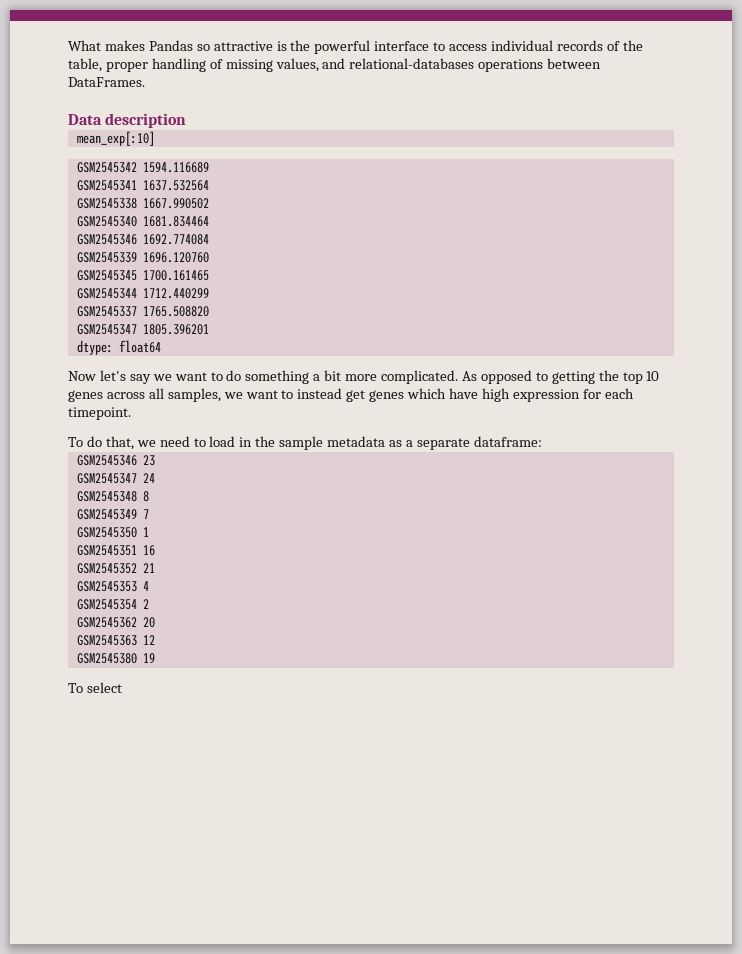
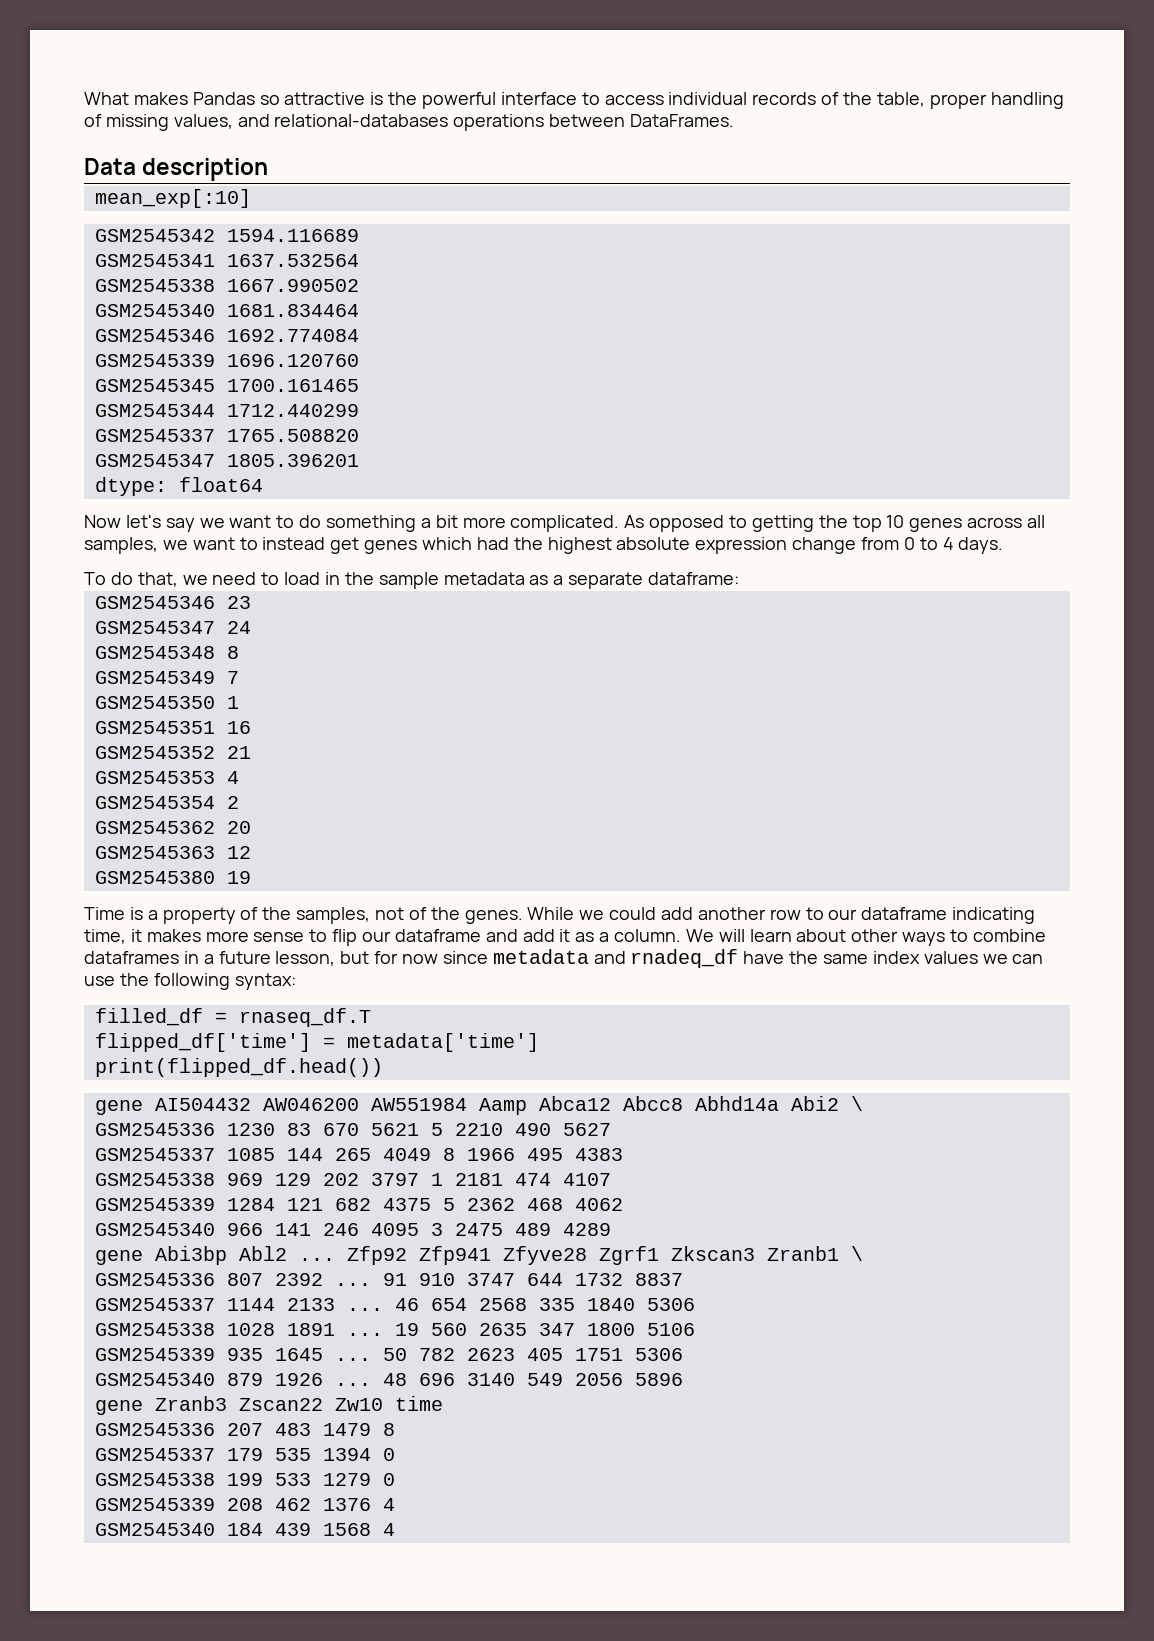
- As opposed to getting the top 10 genes across all samples, we want to instead get genes which have high expression for each timepoint.
+ As opposed to getting the top 10 genes across all samples, we want to instead get genes which had the highest absolute expression change from 0 to 4 days.
- To select
+ Time is a property of the samples, not of the genes. While we could add another row to our dataframe indicating time, it makes more sense to flip our dataframe and add it as a column. We will learn about other ways to combine dataframes in a future lesson, but for now since metadata and rnadeq_df have the same index values we can use the following syntax:
+ filled_df = rnaseq_df.T
+ flipped_df['time'] = metadata['time']
+ print(flipped_df.head())
+ gene AI504432 AW046200 AW551984 Aamp Abca12 Abcc8 Abhd14a Abi2 \
+ GSM2545336 1230 83 670 5621 5 2210 490 5627
+ GSM2545337 1085 144 265 4049 8 1966 495 4383
+ GSM2545338 969 129 202 3797 1 2181 474 4107
+ GSM2545339 1284 121 682 4375 5 2362 468 4062
+ GSM2545340 966 141 246 4095 3 2475 489 4289
+ gene Abi3bp Abl2 ... Zfp92 Zfp941 Zfyve28 Zgrf1 Zkscan3 Zranb1 \
+ GSM2545336 807 2392 ... 91 910 3747 644 1732 8837
+ GSM2545337 1144 2133 ... 46 654 2568 335 1840 5306
+ GSM2545338 1028 1891 ... 19 560 2635 347 1800 5106
+ GSM2545339 935 1645 ... 50 782 2623 405 1751 5306
+ GSM2545340 879 1926 ... 48 696 3140 549 2056 5896
+ gene Zranb3 Zscan22 Zw10 time
+ GSM2545336 207 483 1479 8
+ GSM2545337 179 535 1394 0
+ GSM2545338 199 533 1279 0
+ GSM2545339 208 462 1376 4
+ GSM2545340 184 439 1568 4

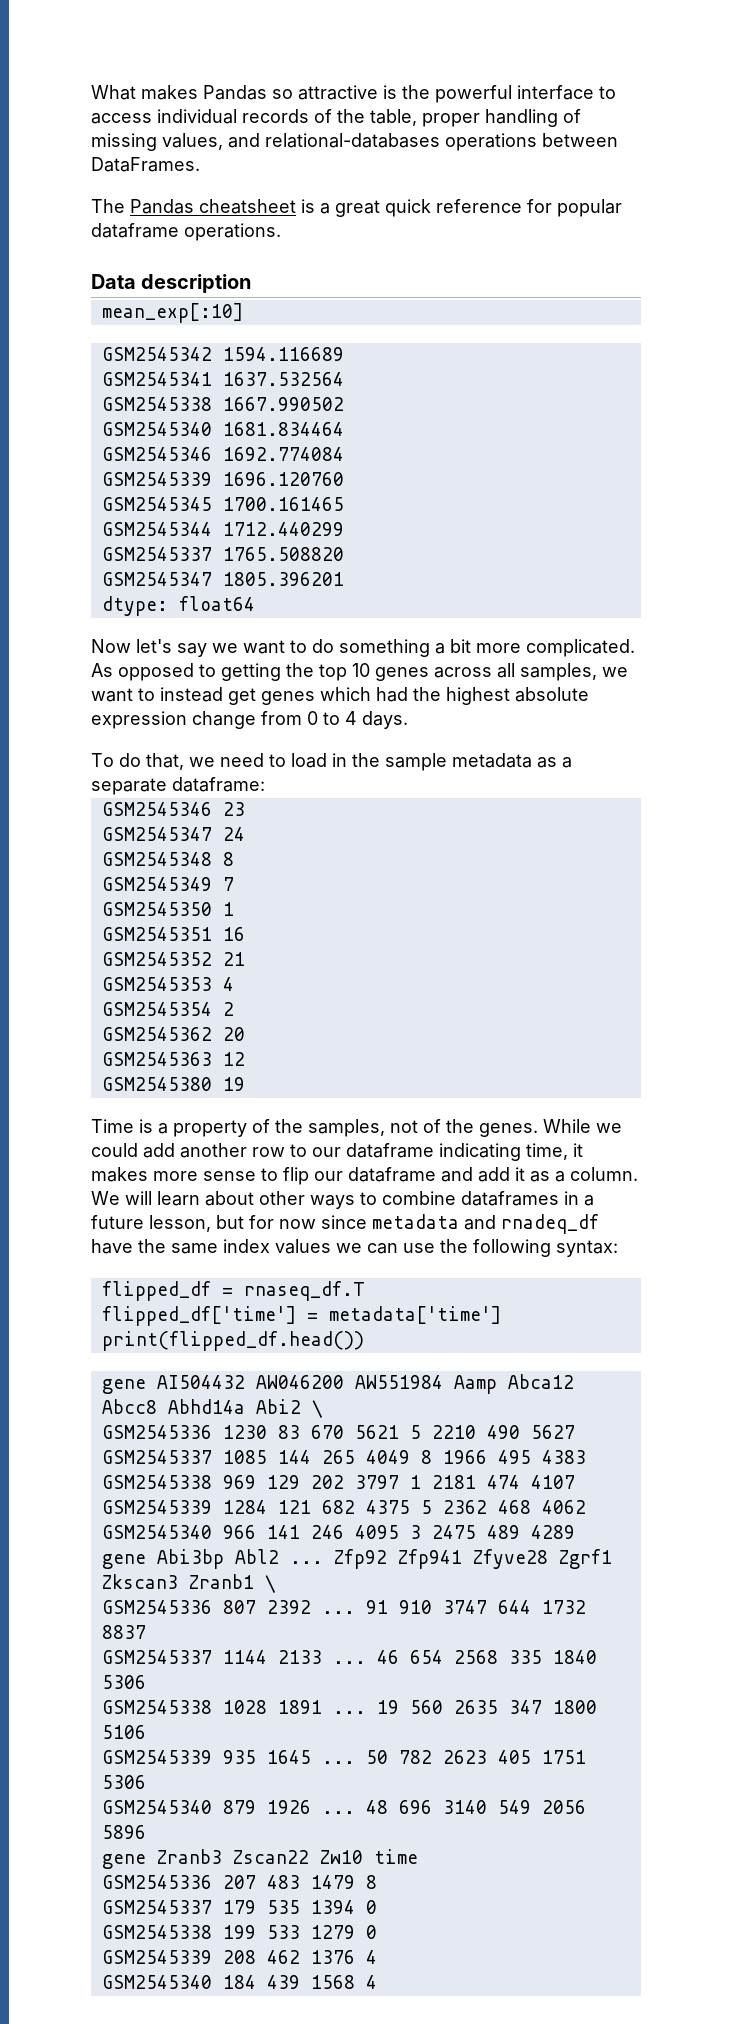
+ The Pandas cheatsheet is a great quick reference for popular dataframe operations.
- filled_df = rnaseq_df.T
+ flipped_df = rnaseq_df.T

